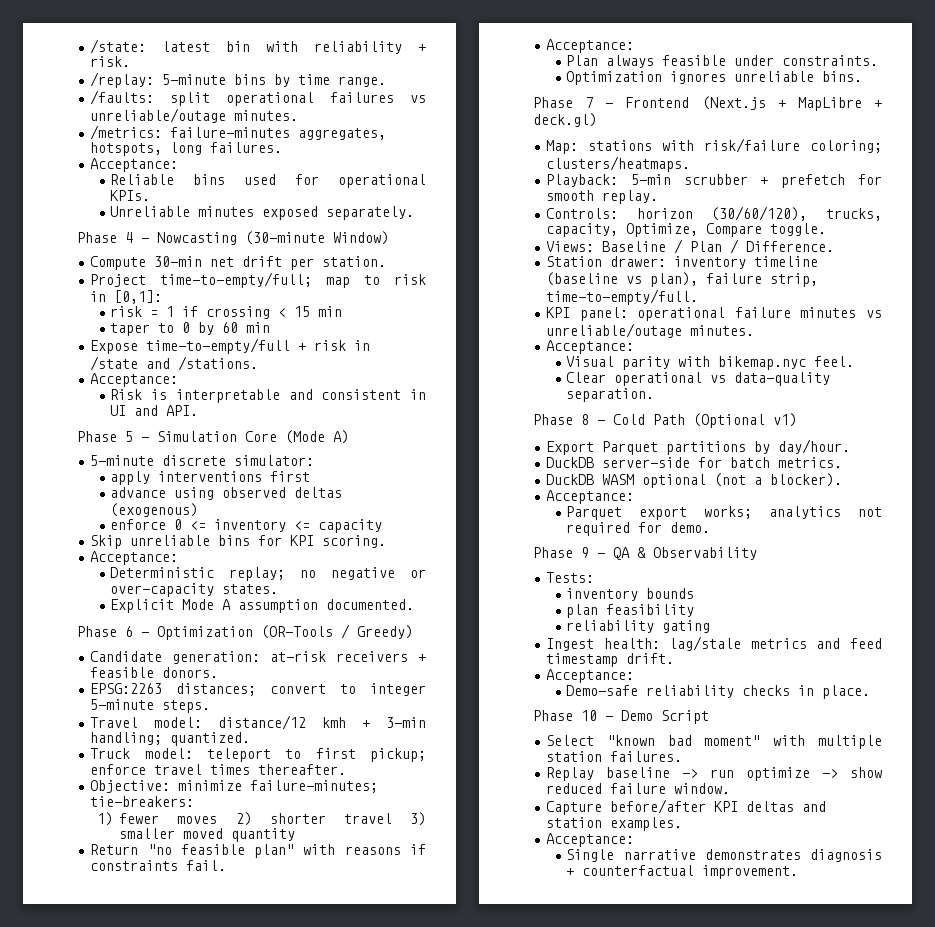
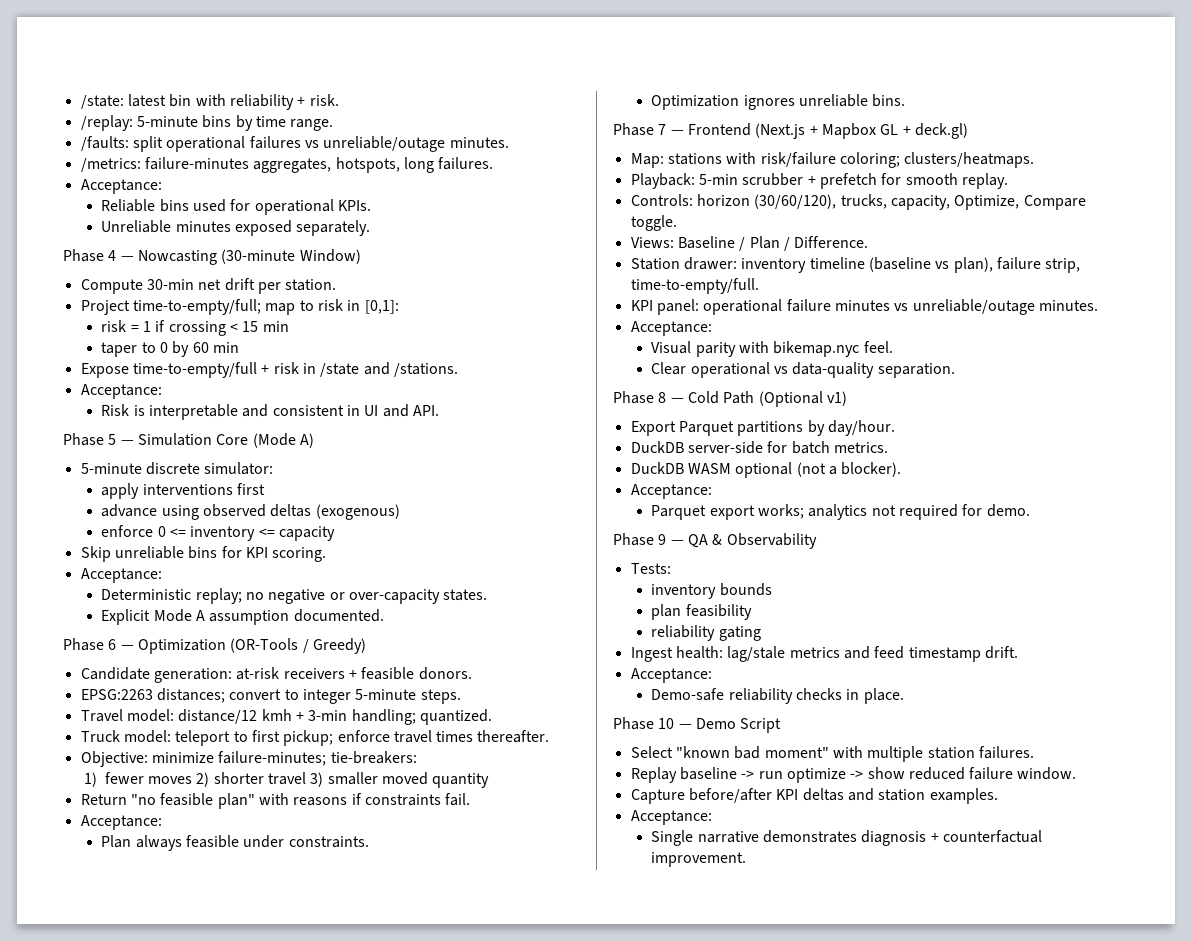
- Phase 7 — Frontend (Next.js + MapLibre + deck.gl)
+ Phase 7 — Frontend (Next.js + Mapbox GL + deck.gl)

